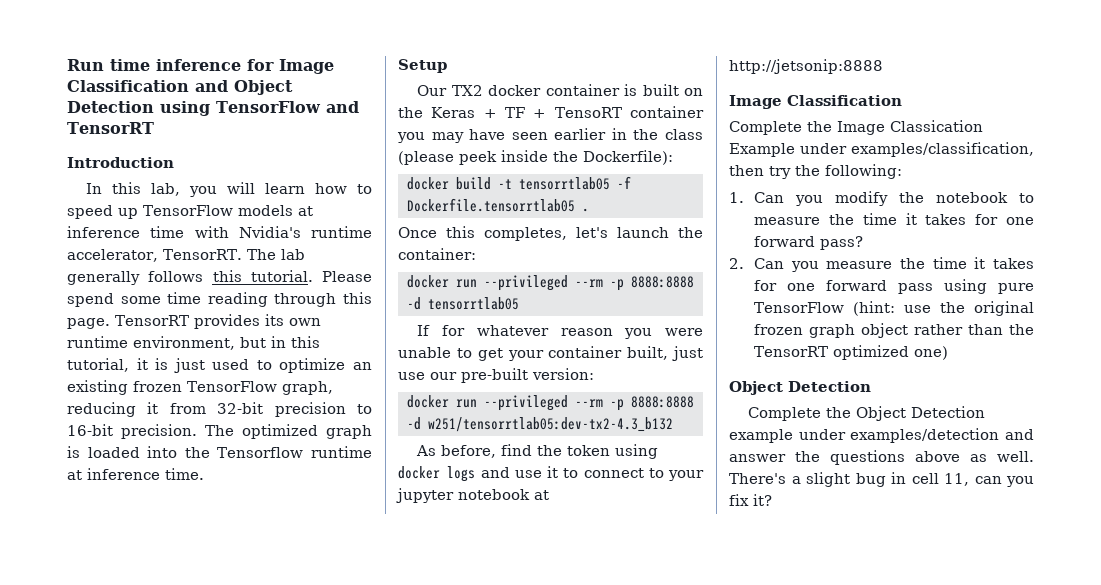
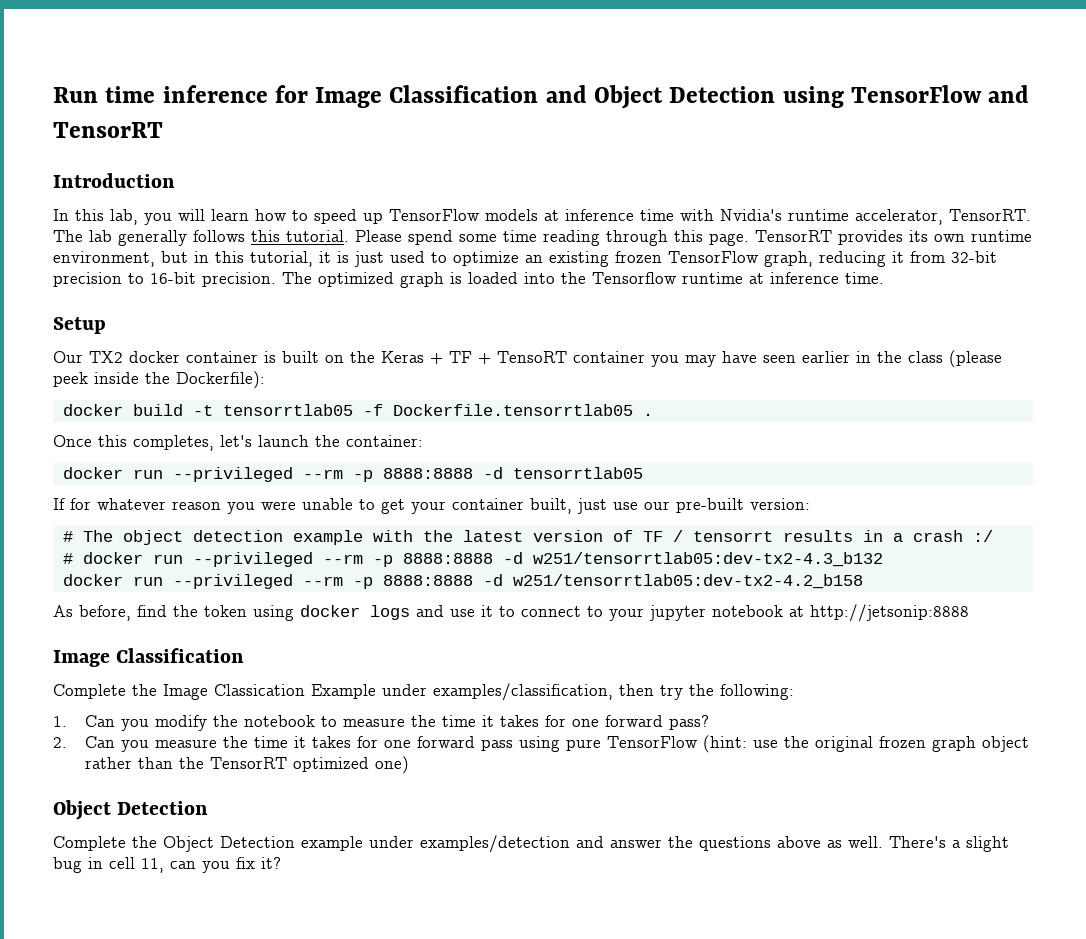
- docker run --privileged --rm -p 8888:8888 -d w251/tensorrtlab05:dev-tx2-4.3_b132
+ # The object detection example with the latest version of TF / tensorrt results in a crash :/
+ # docker run --privileged --rm -p 8888:8888 -d w251/tensorrtlab05:dev-tx2-4.3_b132
+ docker run --privileged --rm -p 8888:8888 -d w251/tensorrtlab05:dev-tx2-4.2_b158

